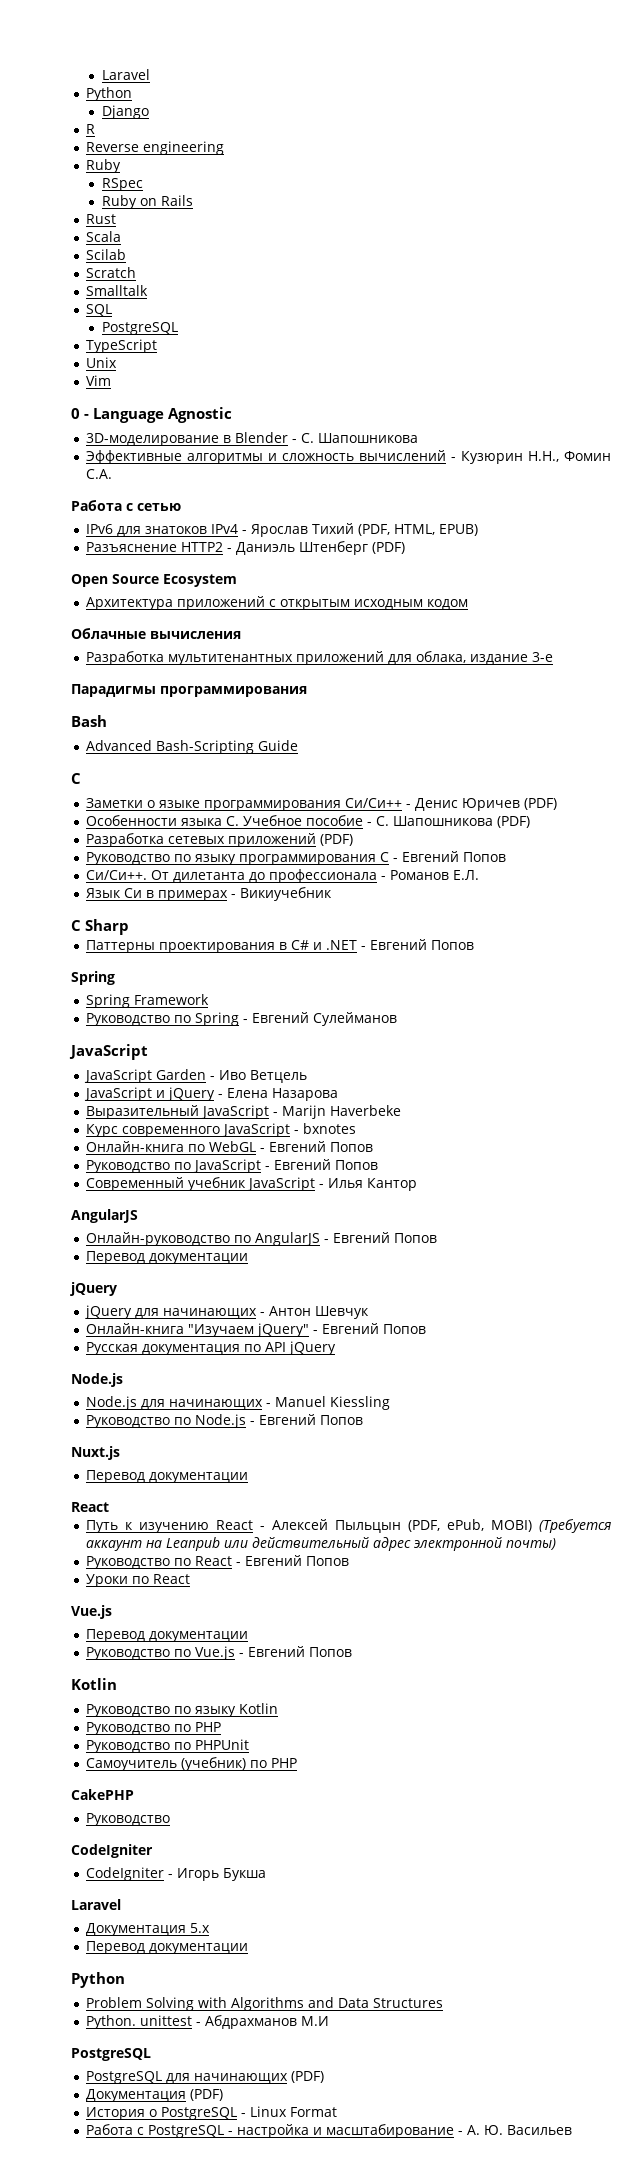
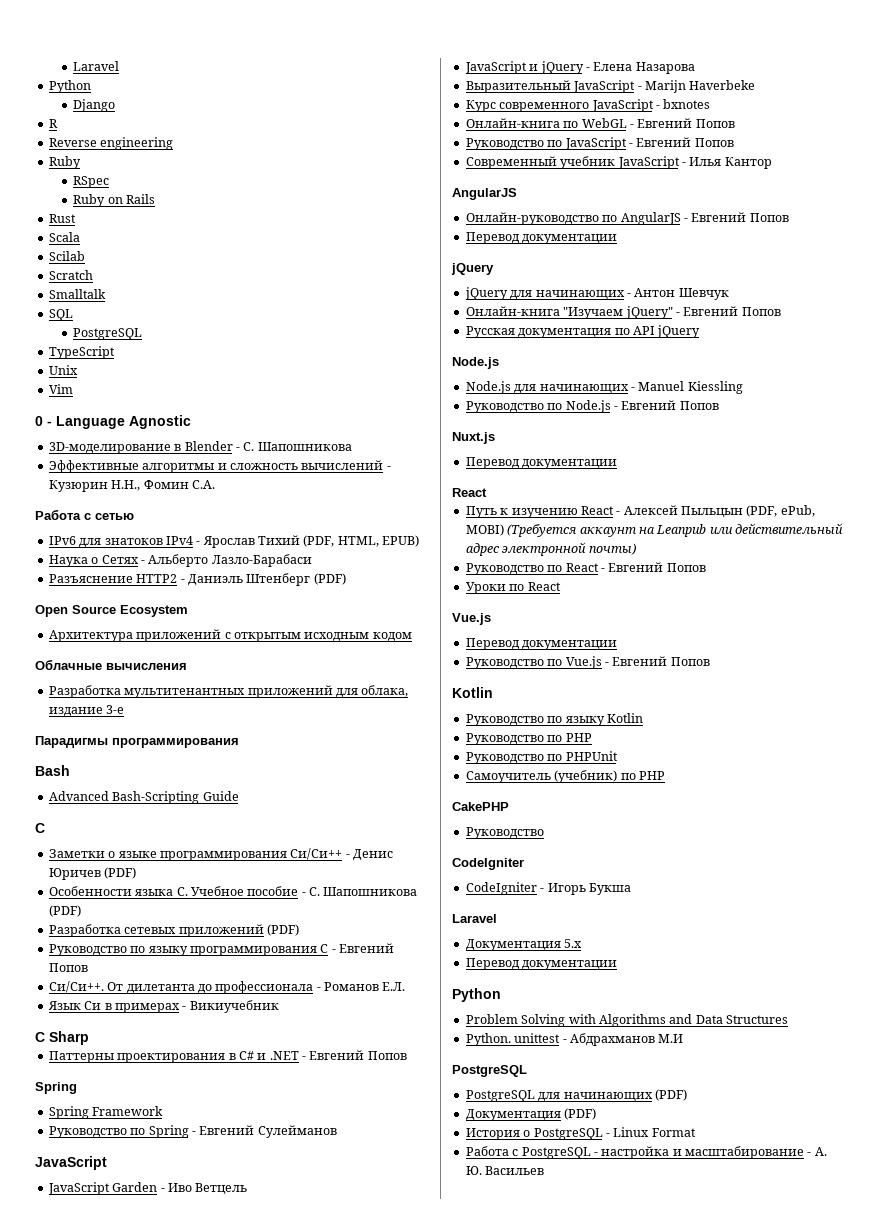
+ Наука о Сетях - Альберто Лазло-Барабаси

